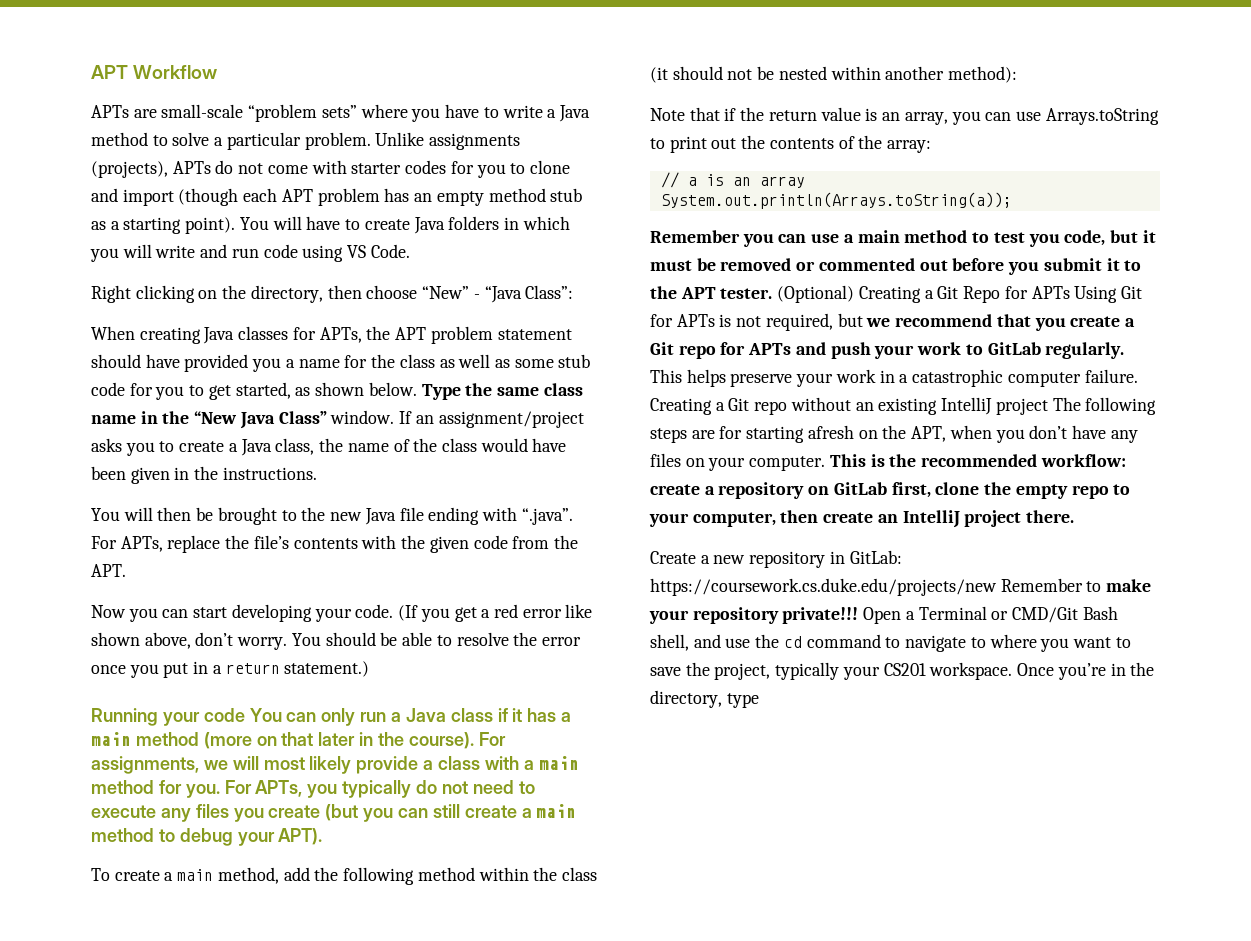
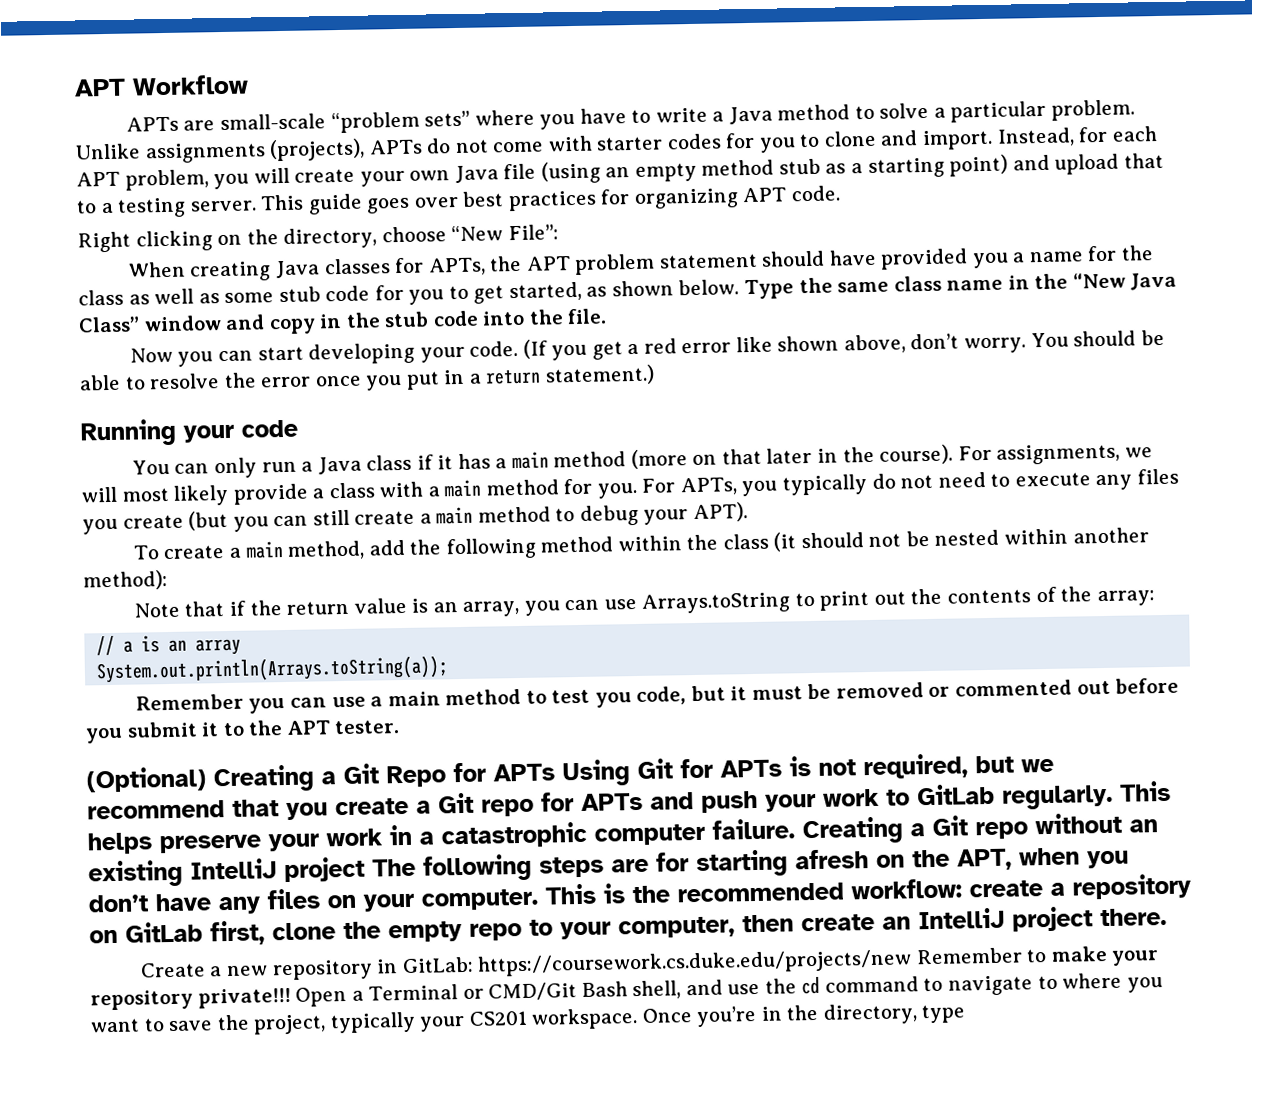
- Unlike assignments (projects), APTs do not come with starter codes for you to clone and import (though each APT problem has an empty method stub as a starting point). You will have to create Java folders in which you will write and run code using VS Code.
+ Unlike assignments (projects), APTs do not come with starter codes for you to clone and import. Instead, for each APT problem, you will create your own Java file (using an empty method stub as a starting point) and upload that to a testing server. This guide goes over best practices for organizing APT code.
- Right clicking on the directory, then choose “New” - “Java Class”:
+ Right clicking on the directory, choose “New File”:
- Type the same class name in the “New Java Class” window. If an assignment/project asks you to create a Java class, the name of the class would have been given in the instructions.
- You will then be brought to the new Java file ending with “.java”. For APTs, replace the file’s contents with the given code from the APT.
+ Type the same class name in the “New Java Class” window and copy in the stub code into the file.
- Running your code You can only run a Java class if it has a main method (more on that later in the course).
+ Running your code
+ You can only run a Java class if it has a main method (more on that later in the course).
- Remember you can use a main method to test you code, but it must be removed or commented out before you submit it to the APT tester. (Optional) Creating a Git Repo for APTs Using Git for APTs is not required, but we recommend that you create a Git repo for APTs and push your work to GitLab regularly.
+ Remember you can use a main method to test you code, but it must be removed or commented out before you submit it to the APT tester.
+ (Optional) Creating a Git Repo for APTs Using Git for APTs is not required, but we recommend that you create a Git repo for APTs and push your work to GitLab regularly.

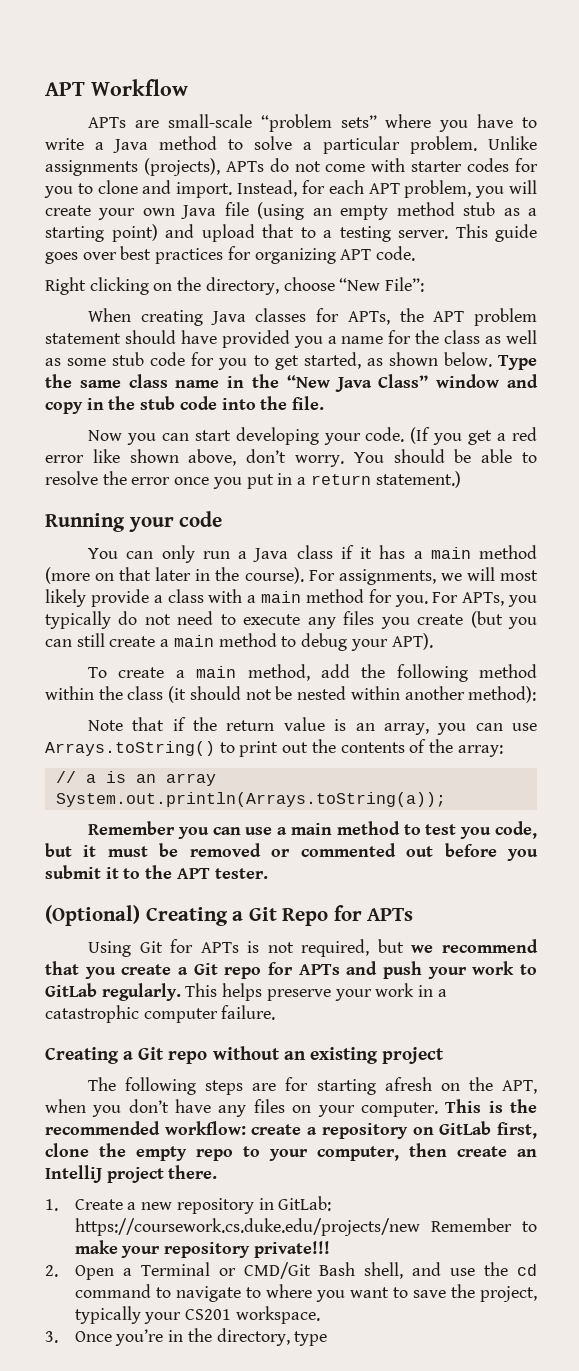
- Note that if the return value is an array, you can use Arrays.toString to print out the contents of the array:
+ Note that if the return value is an array, you can use Arrays.toString() to print out the contents of the array:
- (Optional) Creating a Git Repo for APTs Using Git for APTs is not required, but we recommend that you create a Git repo for APTs and push your work to GitLab regularly.
+ (Optional) Creating a Git Repo for APTs
+ Using Git for APTs is not required, but we recommend that you create a Git repo for APTs and push your work to GitLab regularly.
- This helps preserve your work in a catastrophic computer failure. Creating a Git repo without an existing IntelliJ project The following steps are for starting afresh on the APT, when you don’t have any files on your computer.
+ This helps preserve your work in a catastrophic computer failure.
+ Creating a Git repo without an existing project
+ The following steps are for starting afresh on the APT, when you don’t have any files on your computer.
- Create a new repository in GitLab: https://coursework.cs.duke.edu/projects/new Remember to make your repository private!!! Open a Terminal or CMD/Git Bash shell, and use the cd command to navigate to where you want to save the project, typically your CS201 workspace. Once you’re in the directory, type
+ 1. Create a new repository in GitLab: https://coursework.cs.duke.edu/projects/new Remember to make your repository private!!!
+ 2. Open a Terminal or CMD/Git Bash shell, and use the cd command to navigate to where you want to save the project, typically your CS201 workspace.
+ 3. Once you’re in the directory, type

